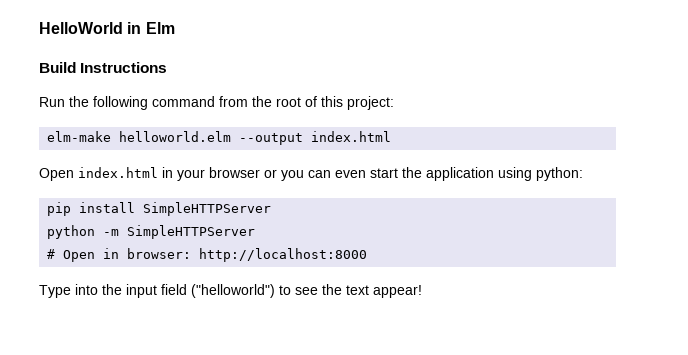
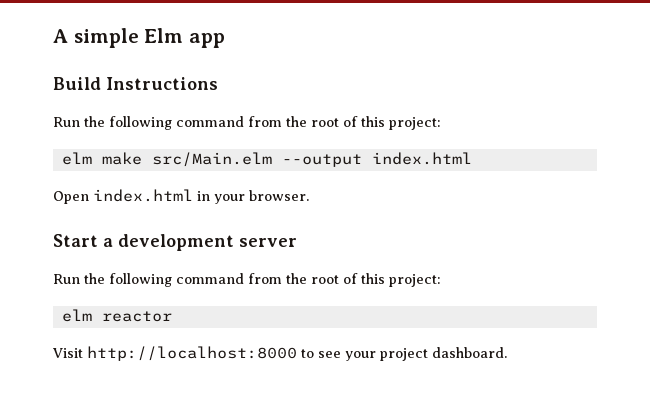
- HelloWorld in Elm
+ A simple Elm app
- elm-make helloworld.elm --output index.html
+ elm make src/Main.elm --output index.html
- Open index.html in your browser or you can even start the application using python:
- pip install SimpleHTTPServer
- python -m SimpleHTTPServer
- # Open in browser: http://localhost:8000
- Type into the input field ("helloworld") to see the text appear!
+ Open index.html in your browser.
+ Start a development server
+ Run the following command from the root of this project:
+ elm reactor
+ Visit http://localhost:8000 to see your project dashboard.

